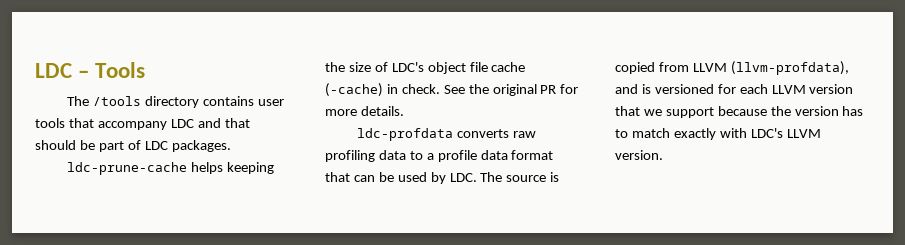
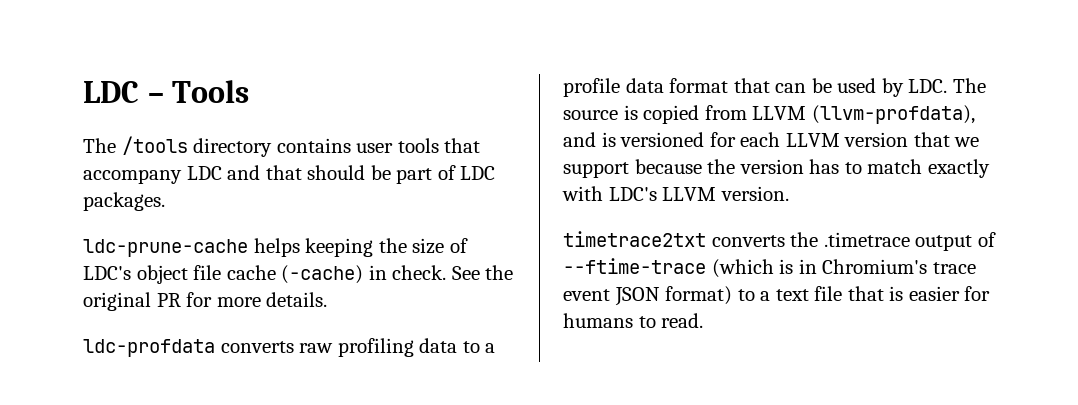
+ timetrace2txt converts the .timetrace output of --ftime-trace (which is in Chromium's trace event JSON format) to a text file that is easier for humans to read.

